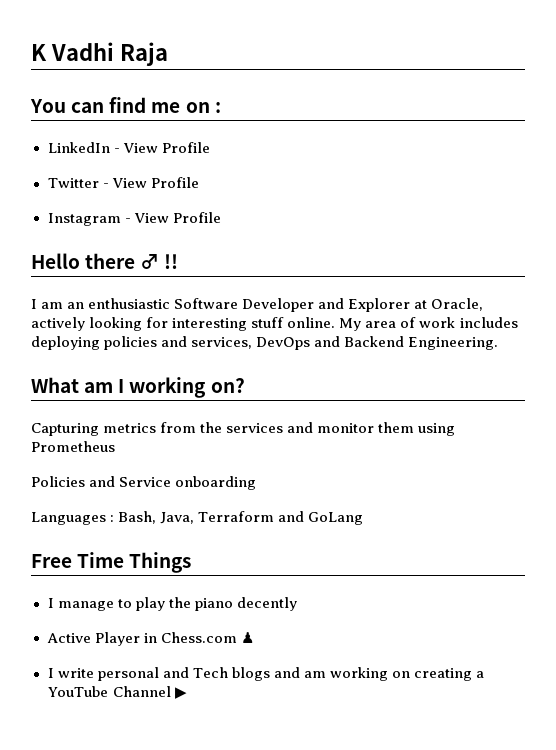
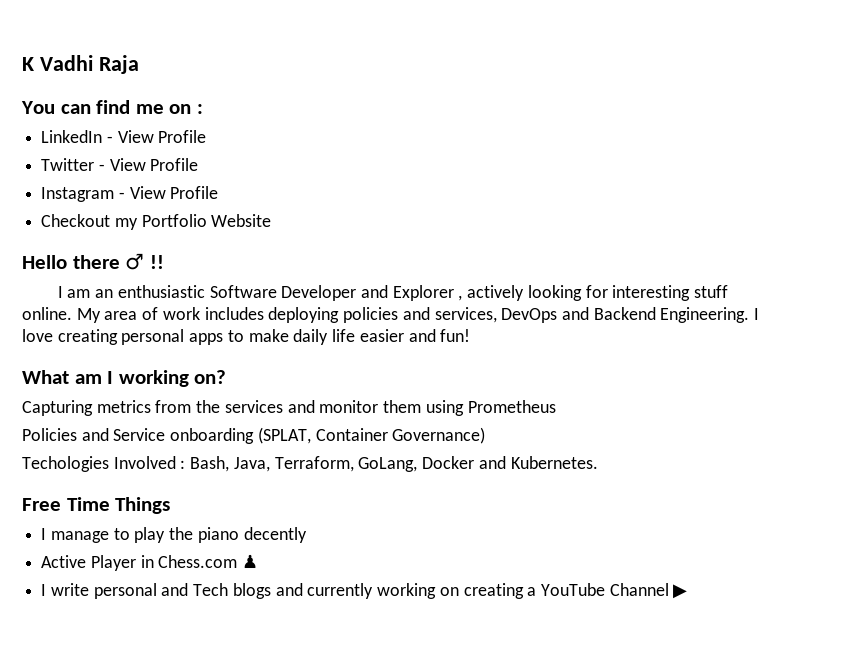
+ Checkout my Portfolio Website
- I am an enthusiastic Software Developer and Explorer at Oracle, actively looking for interesting stuff online.
+ I am an enthusiastic Software Developer and Explorer , actively looking for interesting stuff online.
+ I love creating personal apps to make daily life easier and fun!
- Policies and Service onboarding
- Languages : Bash, Java, Terraform and GoLang
+ Policies and Service onboarding (SPLAT, Container Governance)
+ Techologies Involved : Bash, Java, Terraform, GoLang, Docker and Kubernetes.
- I write personal and Tech blogs and am working on creating a YouTube Channel ▶
+ I write personal and Tech blogs and currently working on creating a YouTube Channel ▶

